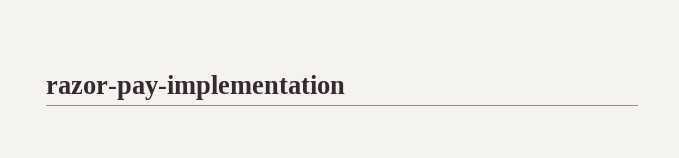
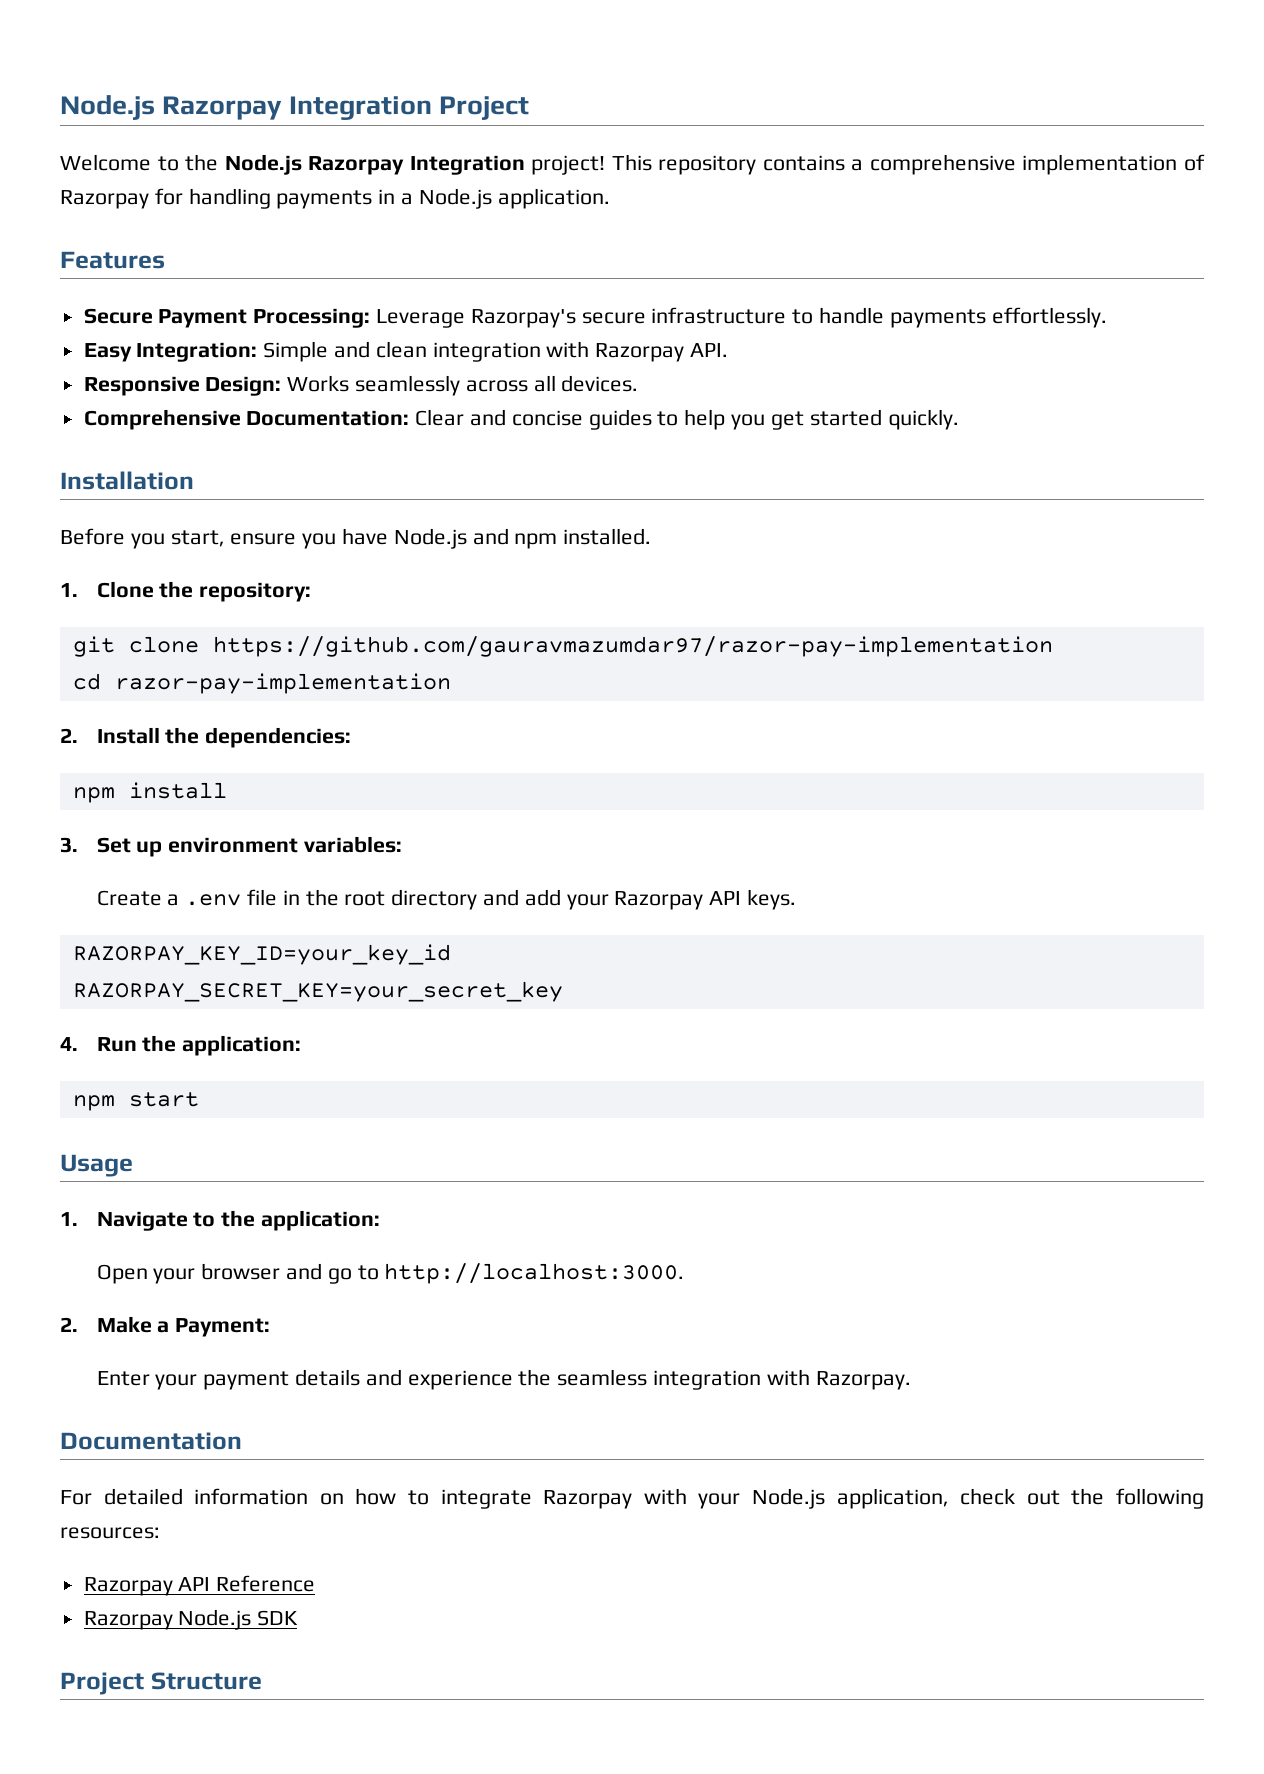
- razor-pay-implementation
+ Node.js Razorpay Integration Project
+ Welcome to the Node.js Razorpay Integration project! This repository contains a comprehensive implementation of Razorpay for handling payments in a Node.js application.
+ Features
+ Secure Payment Processing: Leverage Razorpay's secure infrastructure to handle payments effortlessly.
+ Easy Integration: Simple and clean integration with Razorpay API.
+ Responsive Design: Works seamlessly across all devices.
+ Comprehensive Documentation: Clear and concise guides to help you get started quickly.
+ Installation
+ Before you start, ensure you have Node.js and npm installed.
+ 1. Clone the repository:
+ git clone https://github.com/gauravmazumdar97/razor-pay-implementation
+ cd razor-pay-implementation
+ 2. Install the dependencies:
+ npm install
+ 3. Set up environment variables:
+ Create a .env file in the root directory and add your Razorpay API keys.
+ RAZORPAY_KEY_ID=your_key_id
+ RAZORPAY_SECRET_KEY=your_secret_key
+ 4. Run the application:
+ npm start
+ Usage
+ 1. Navigate to the application:
+ Open your browser and go to http://localhost:3000.
+ 2. Make a Payment:
+ Enter your payment details and experience the seamless integration with Razorpay.
+ Documentation
+ For detailed information on how to integrate Razorpay with your Node.js application, check out the following resources:
+ Razorpay API Reference
+ Razorpay Node.js SDK
+ Project Structure

